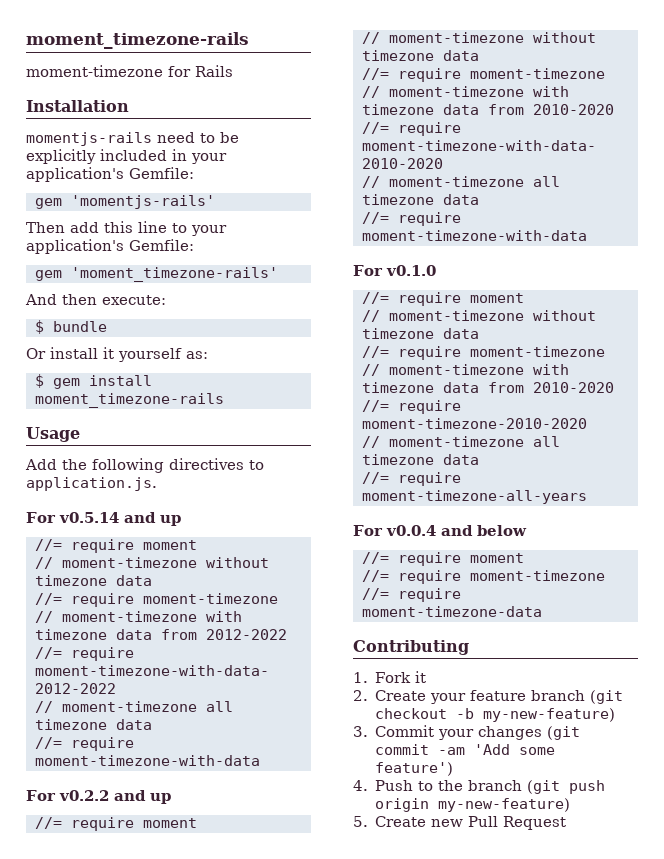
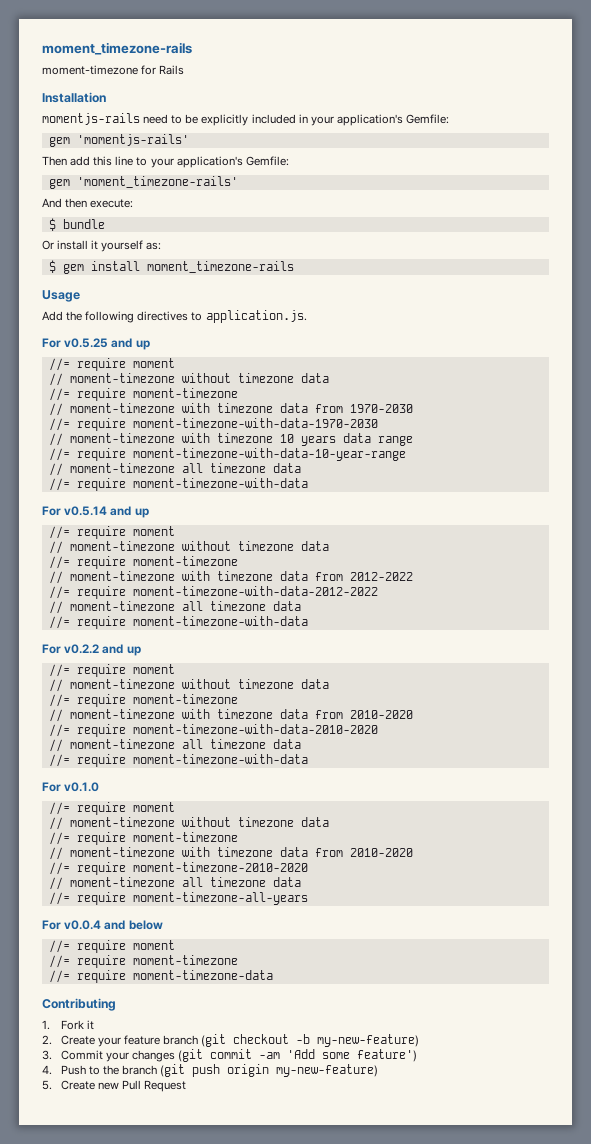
+ For v0.5.25 and up
+ //= require moment
+ // moment-timezone without timezone data
+ //= require moment-timezone
+ // moment-timezone with timezone data from 1970-2030
+ //= require moment-timezone-with-data-1970-2030
+ // moment-timezone with timezone 10 years data range
+ //= require moment-timezone-with-data-10-year-range
+ // moment-timezone all timezone data
+ //= require moment-timezone-with-data

